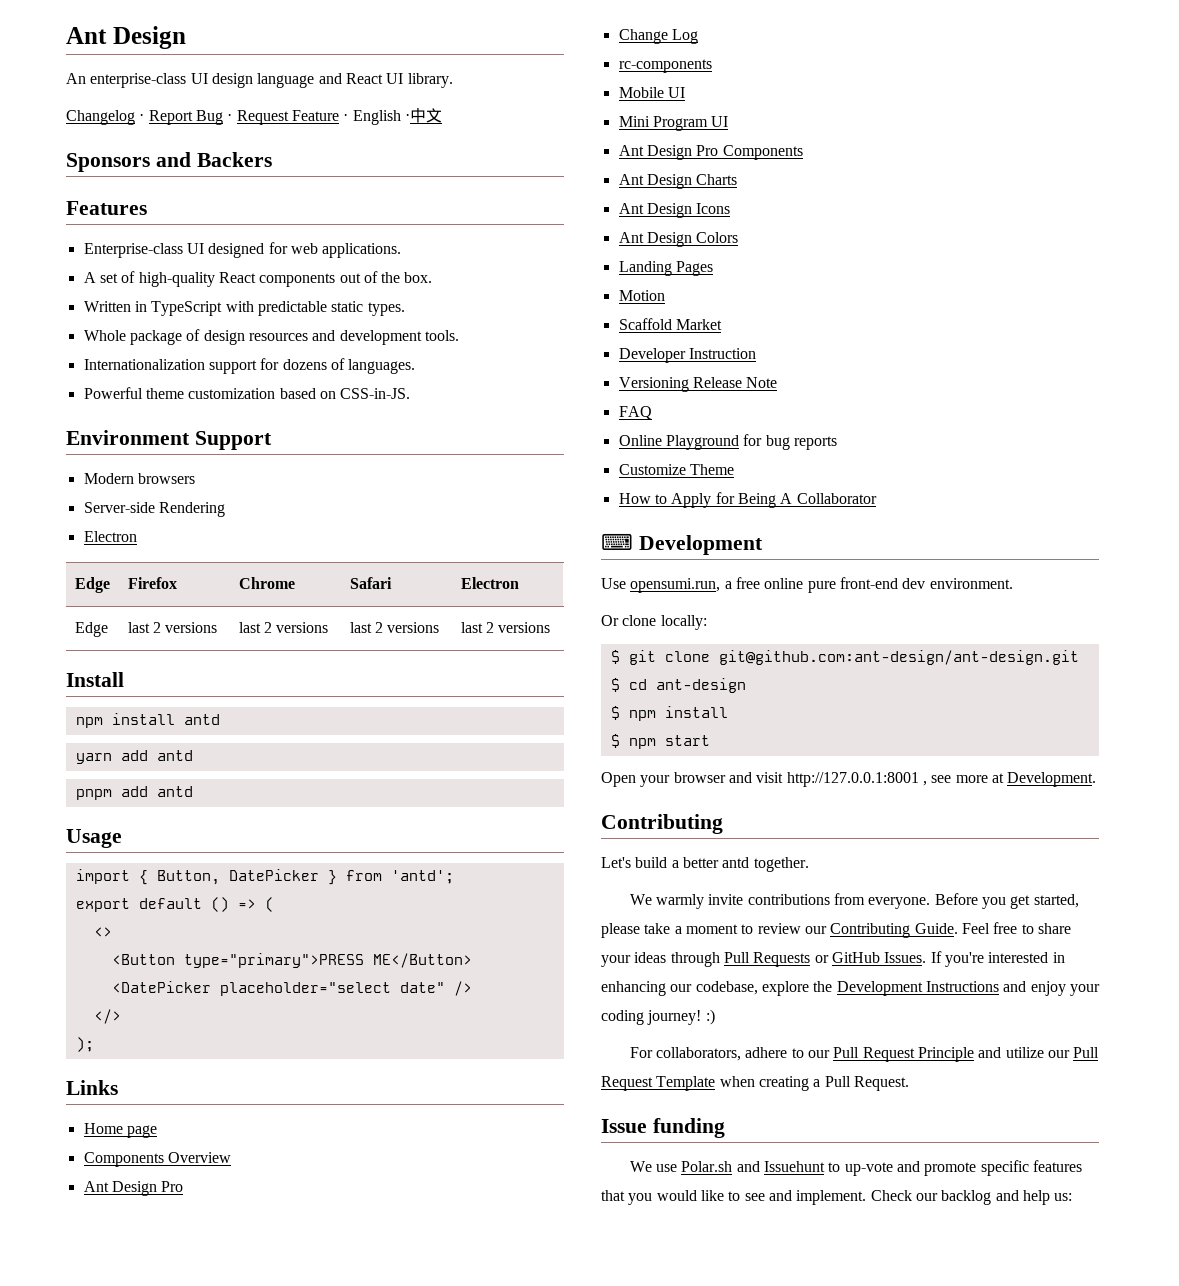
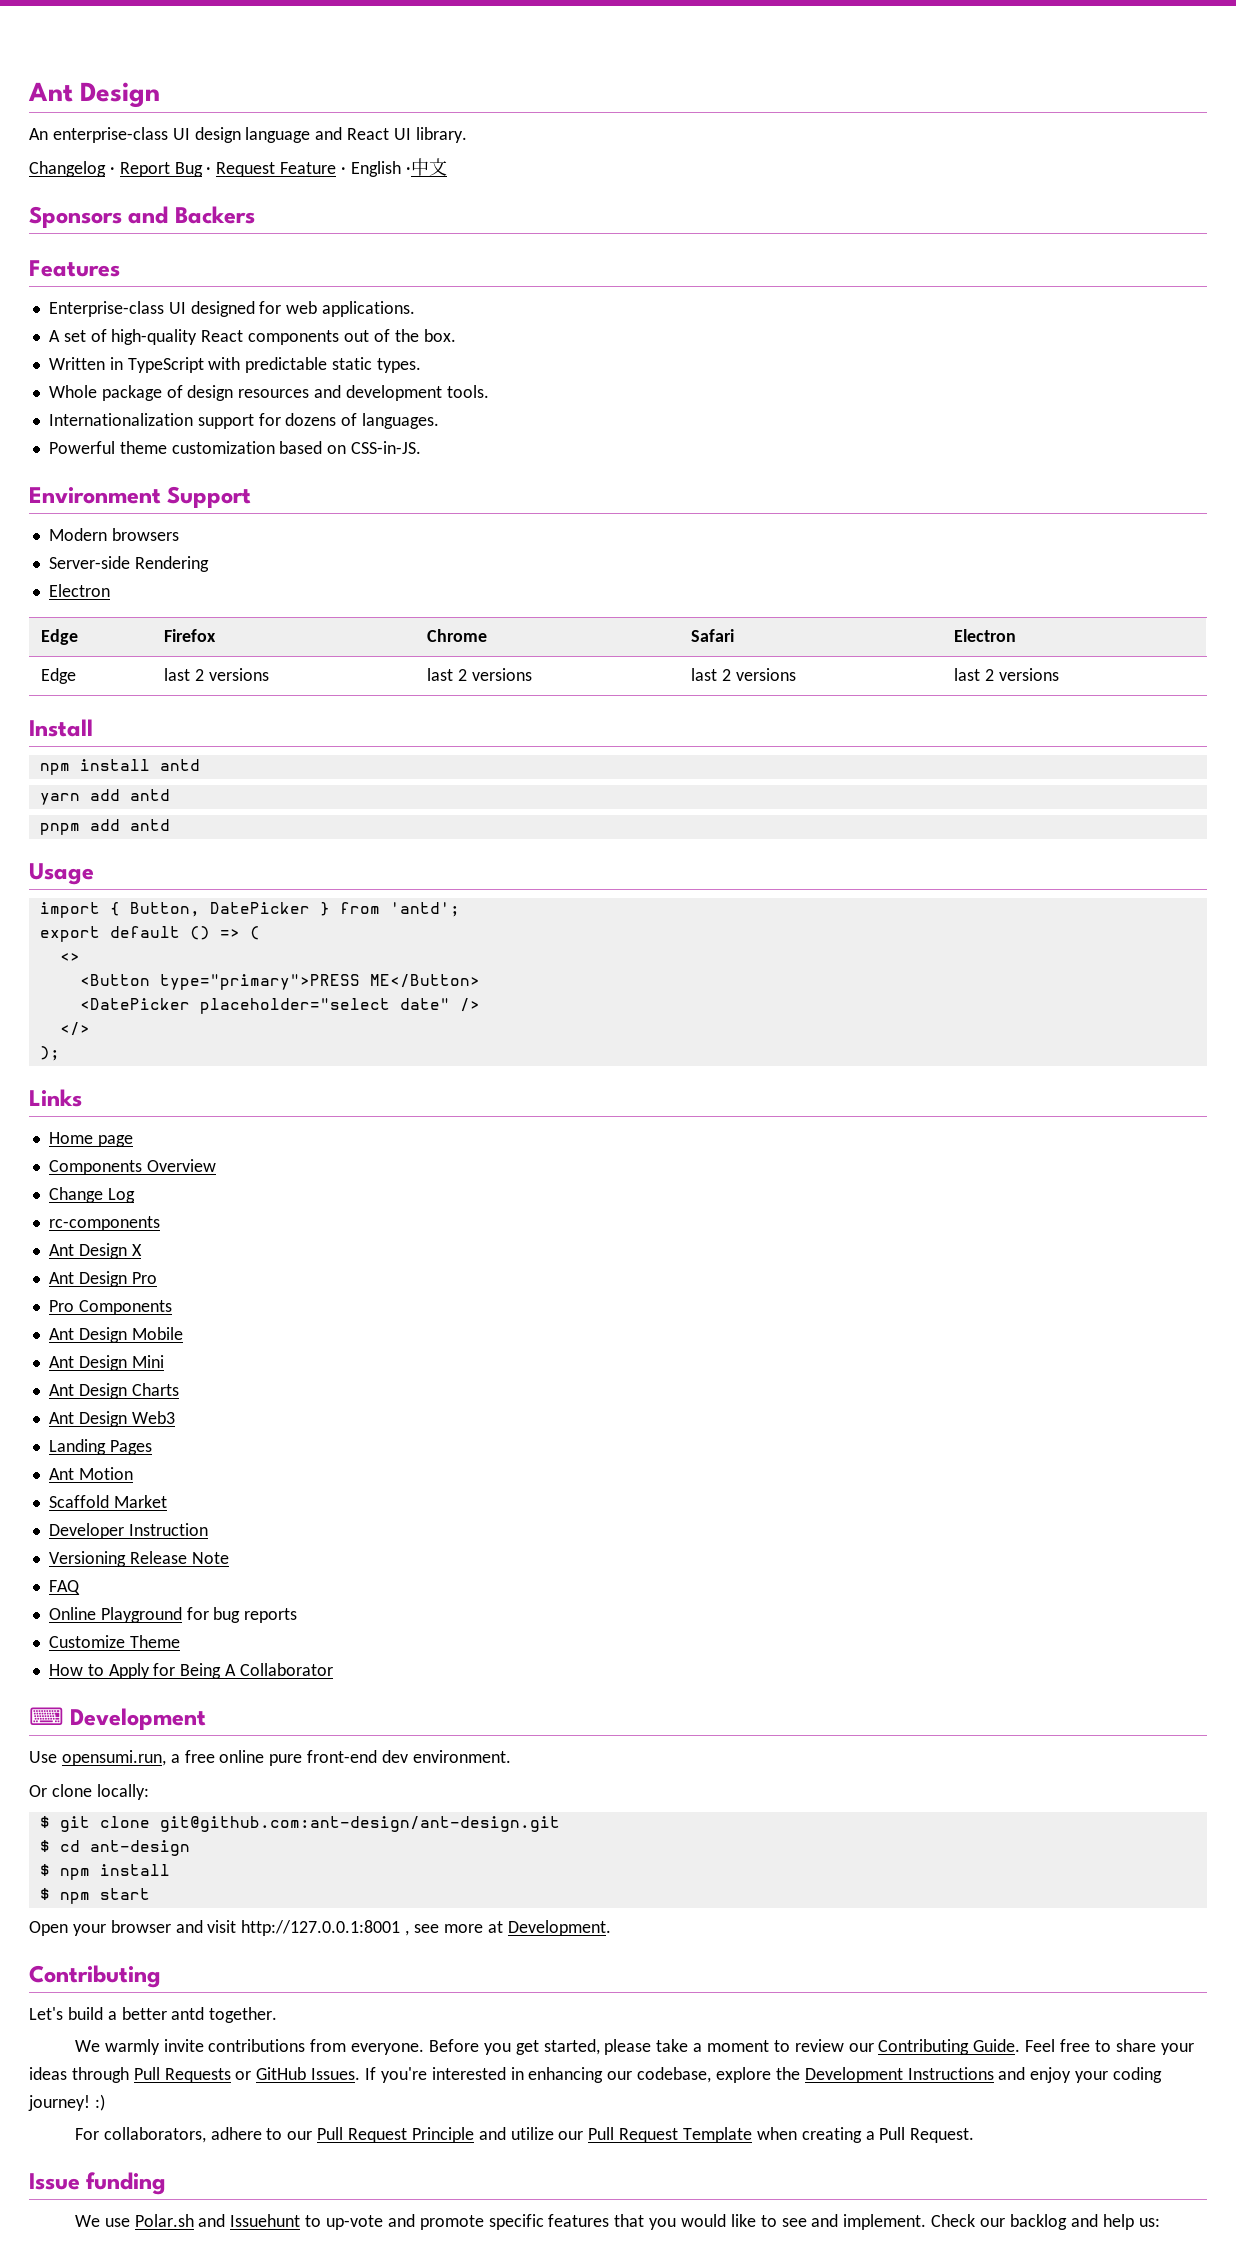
  Components Overview
- Ant Design Pro
- Mobile UI
- Mini Program UI
- Ant Design Pro Components
+ Ant Design X
+ Ant Design Pro
+ Pro Components
+ Ant Design Mobile
+ Ant Design Mini
- Ant Design Icons
- Ant Design Colors
+ Ant Design Web3
- Motion
+ Ant Motion

